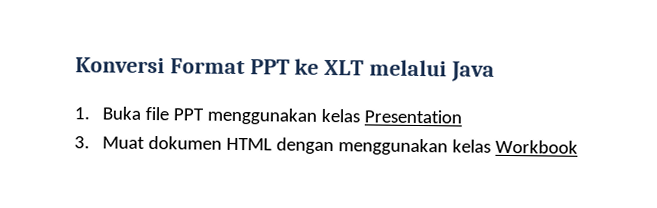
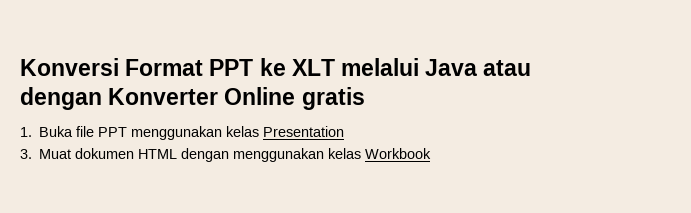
- Konversi Format PPT ke XLT melalui Java
+ Konversi Format PPT ke XLT melalui Java atau dengan Konverter Online gratis

